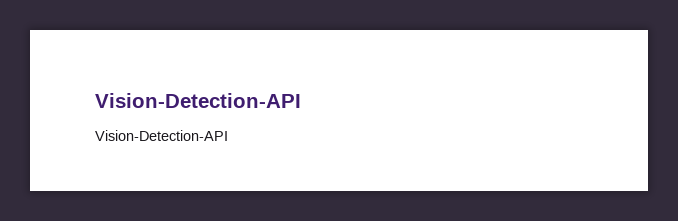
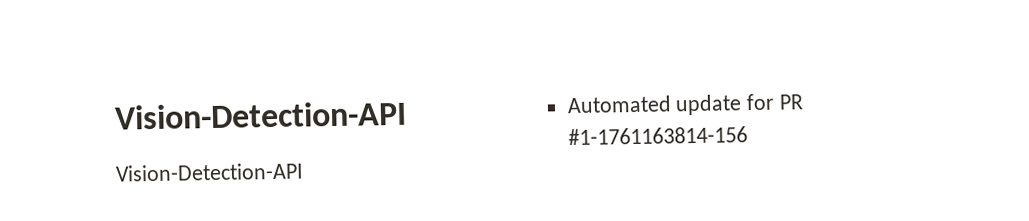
+ Automated update for PR #1-1761163814-156

